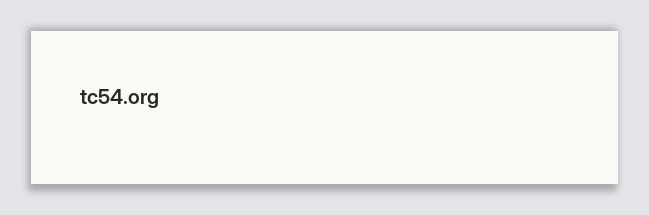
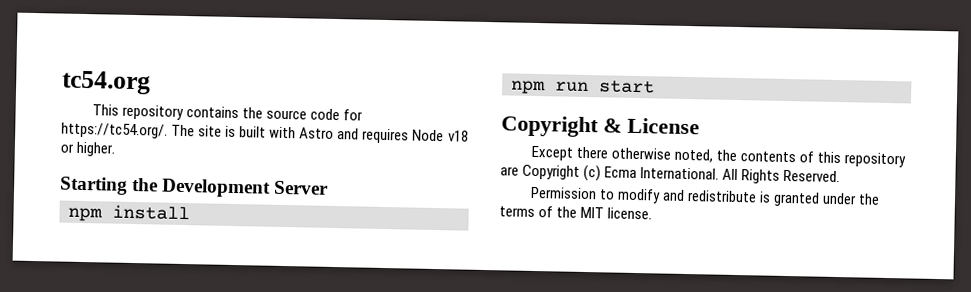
+ This repository contains the source code for https://tc54.org/. The site is built with Astro and requires Node v18 or higher.
+ Starting the Development Server
+ npm install
+ npm run start
+ Copyright & License
+ Except there otherwise noted, the contents of this repository are Copyright (c) Ecma International. All Rights Reserved.
+ Permission to modify and redistribute is granted under the terms of the MIT license.

